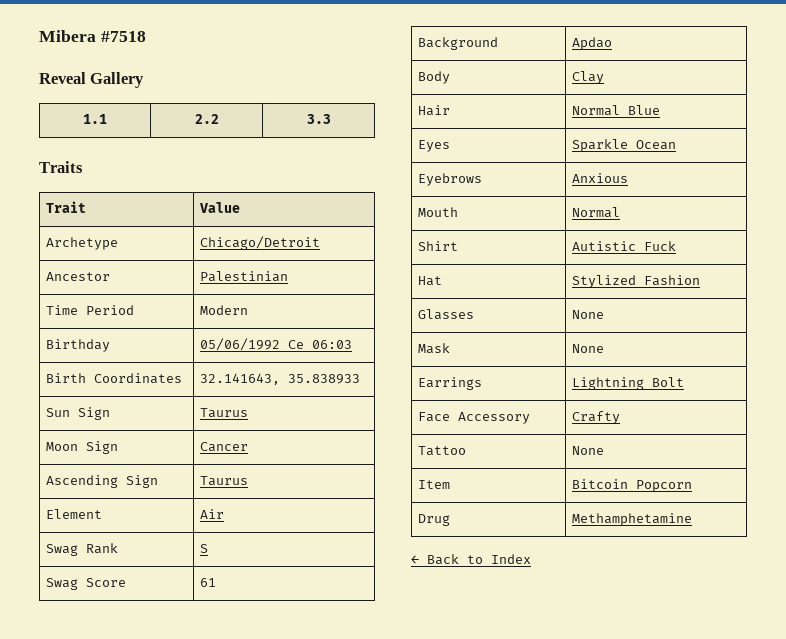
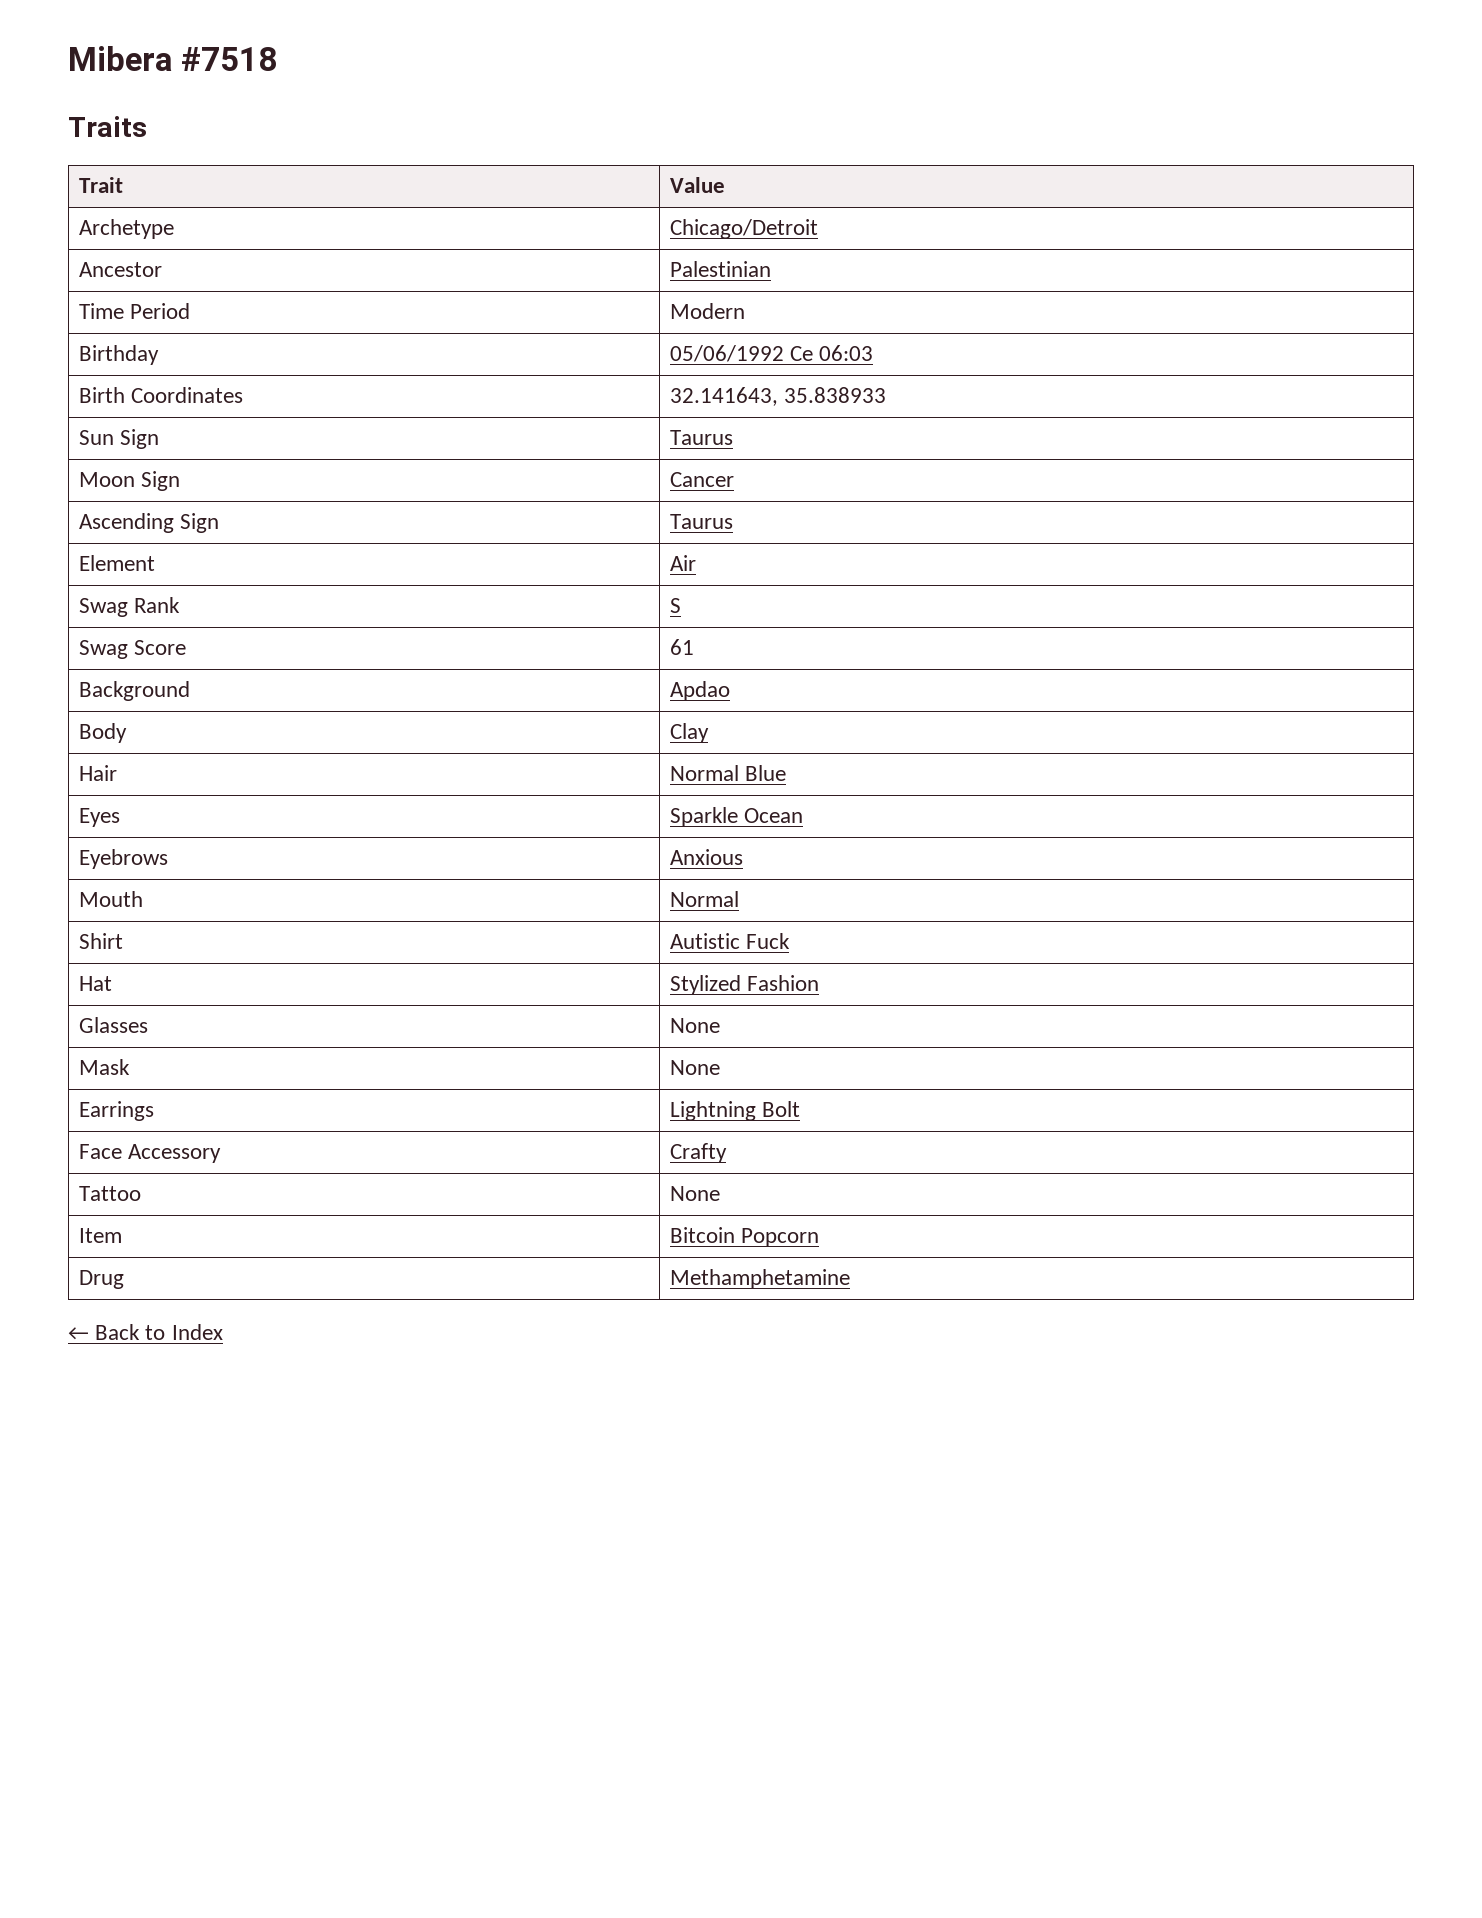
- Reveal Gallery
- 1.1 | 2.2 | 3.3

